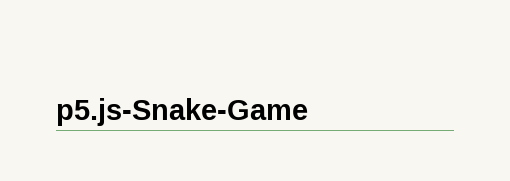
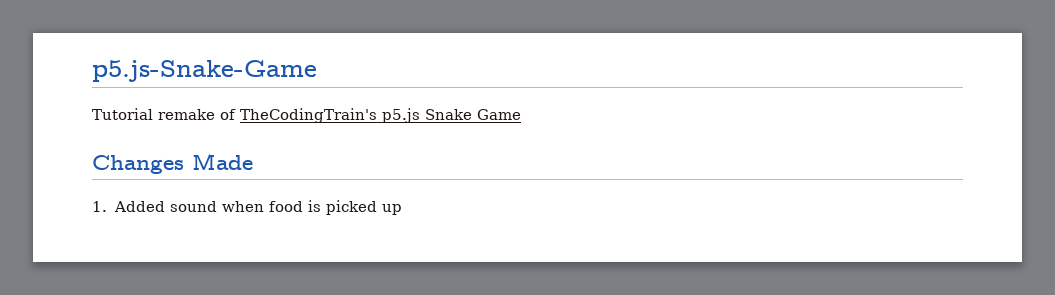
+ Tutorial remake of TheCodingTrain's p5.js Snake Game
+ Changes Made
+ 1. Added sound when food is picked up

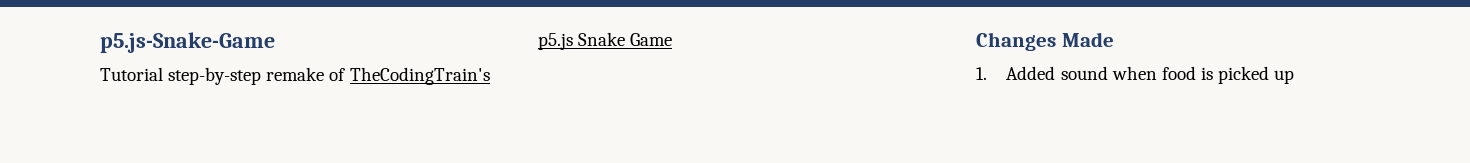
- Tutorial remake of TheCodingTrain's p5.js Snake Game
+ Tutorial step-by-step remake of TheCodingTrain's p5.js Snake Game

